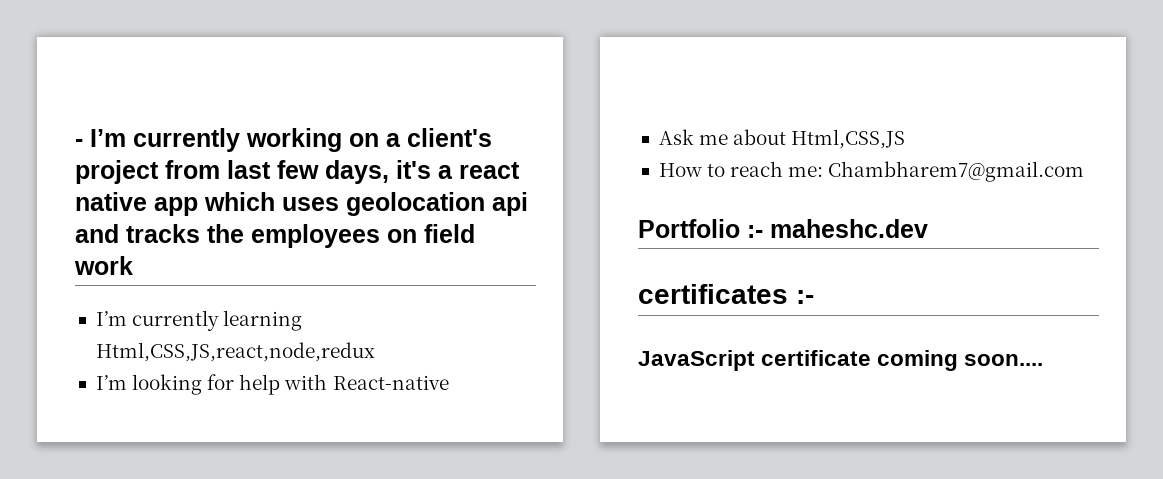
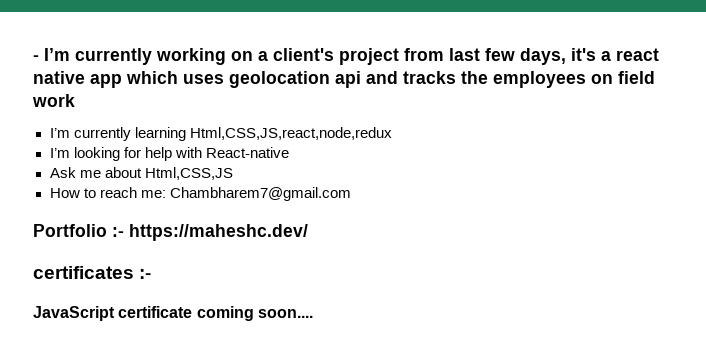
- Portfolio :- maheshc.dev
+ Portfolio :- https://maheshc.dev/

